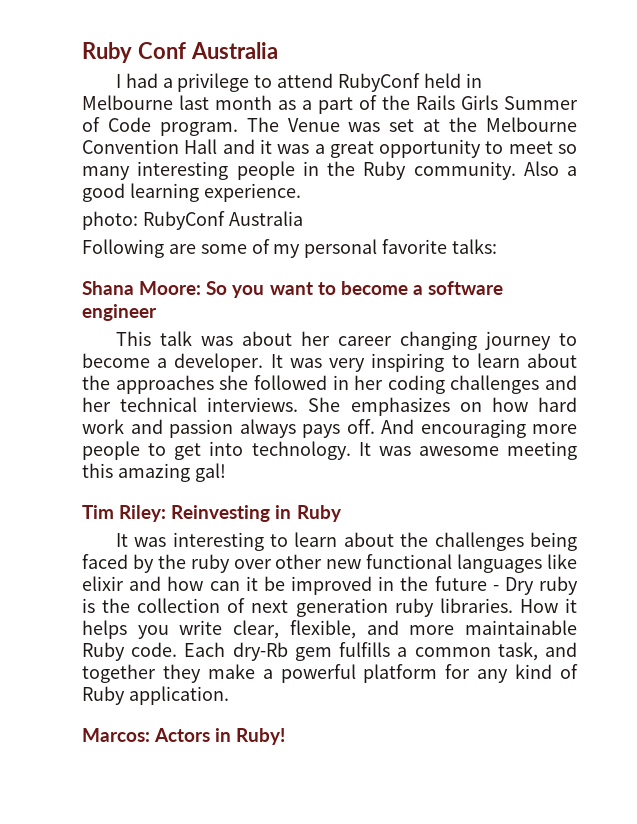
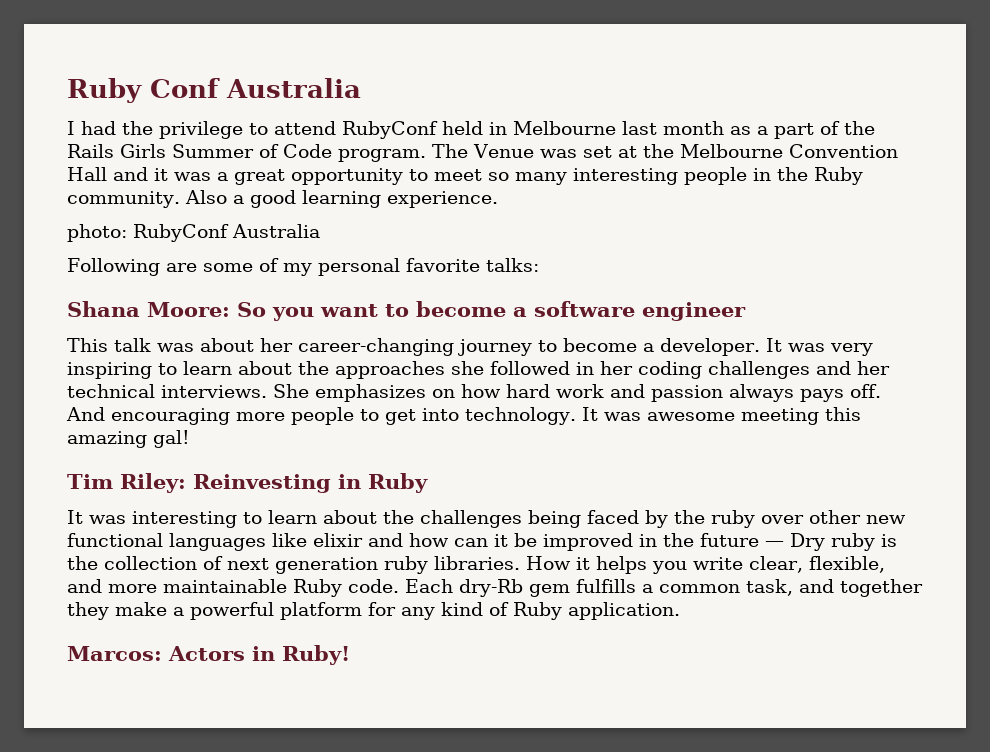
- I had a privilege to attend RubyConf held in Melbourne last month as a part of the Rails Girls Summer of Code program.
+ I had the privilege to attend RubyConf held in Melbourne last month as a part of the Rails Girls Summer of Code program.
- This talk was about her career changing journey to become a developer.
+ This talk was about her career-changing journey to become a developer.
- It was interesting to learn about the challenges being faced by the ruby over other new functional languages like elixir and how can it be improved in the future - Dry ruby is the collection of next generation ruby libraries.
+ It was interesting to learn about the challenges being faced by the ruby over other new functional languages like elixir and how can it be improved in the future — Dry ruby is the collection of next generation ruby libraries.

